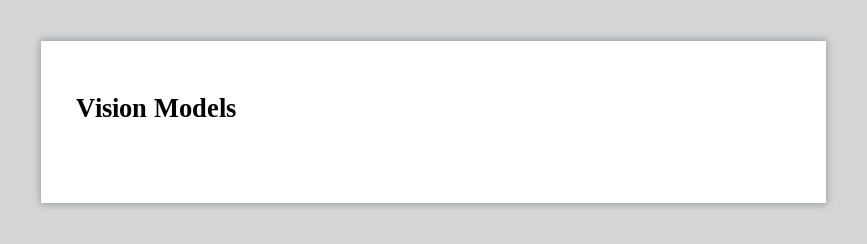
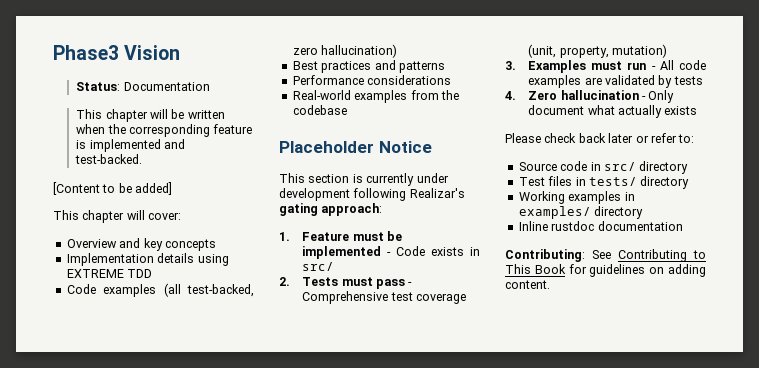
- Vision Models
+ Phase3 Vision
+ Status: Documentation
+ This chapter will be written when the corresponding feature is implemented and test-backed.
+ [Content to be added]
+ This chapter will cover:
+ Overview and key concepts
+ Implementation details using EXTREME TDD
+ Code examples (all test-backed, zero hallucination)
+ Best practices and patterns
+ Performance considerations
+ Real-world examples from the codebase
+ Placeholder Notice
+ This section is currently under development following Realizar's gating approach:
+ 1. Feature must be implemented - Code exists in src/
+ 2. Tests must pass - Comprehensive test coverage (unit, property, mutation)
+ 3. Examples must run - All code examples are validated by tests
+ 4. Zero hallucination - Only document what actually exists
+ Please check back later or refer to:
+ Source code in src/ directory
+ Test files in tests/ directory
+ Working examples in examples/ directory
+ Inline rustdoc documentation
+ Contributing: See Contributing to This Book for guidelines on adding content.

